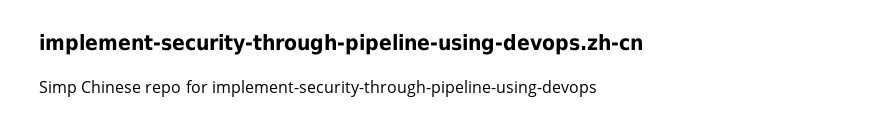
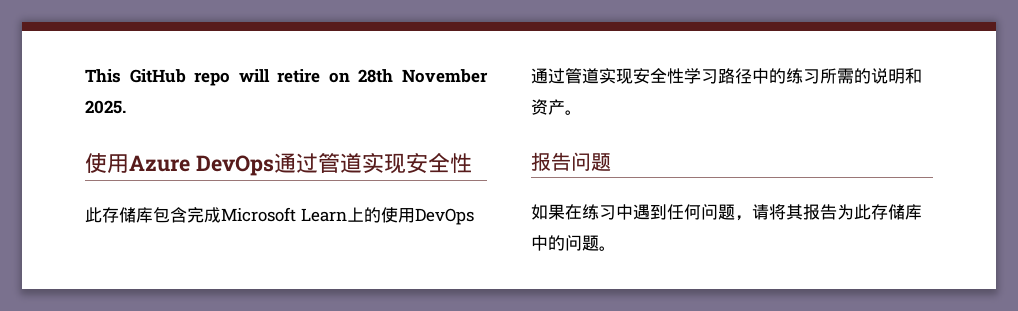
- implement-security-through-pipeline-using-devops.zh-cn
- Simp Chinese repo for implement-security-through-pipeline-using-devops
+ This GitHub repo will retire on 28th November 2025.
+ 使用Azure DevOps通过管道实现安全性
+ 此存储库包含完成Microsoft Learn上的使用DevOps通过管道实现安全性学习路径中的练习所需的说明和资产。
+ 报告问题
+ 如果在练习中遇到任何问题，请将其报告为此存储库中的问题。

